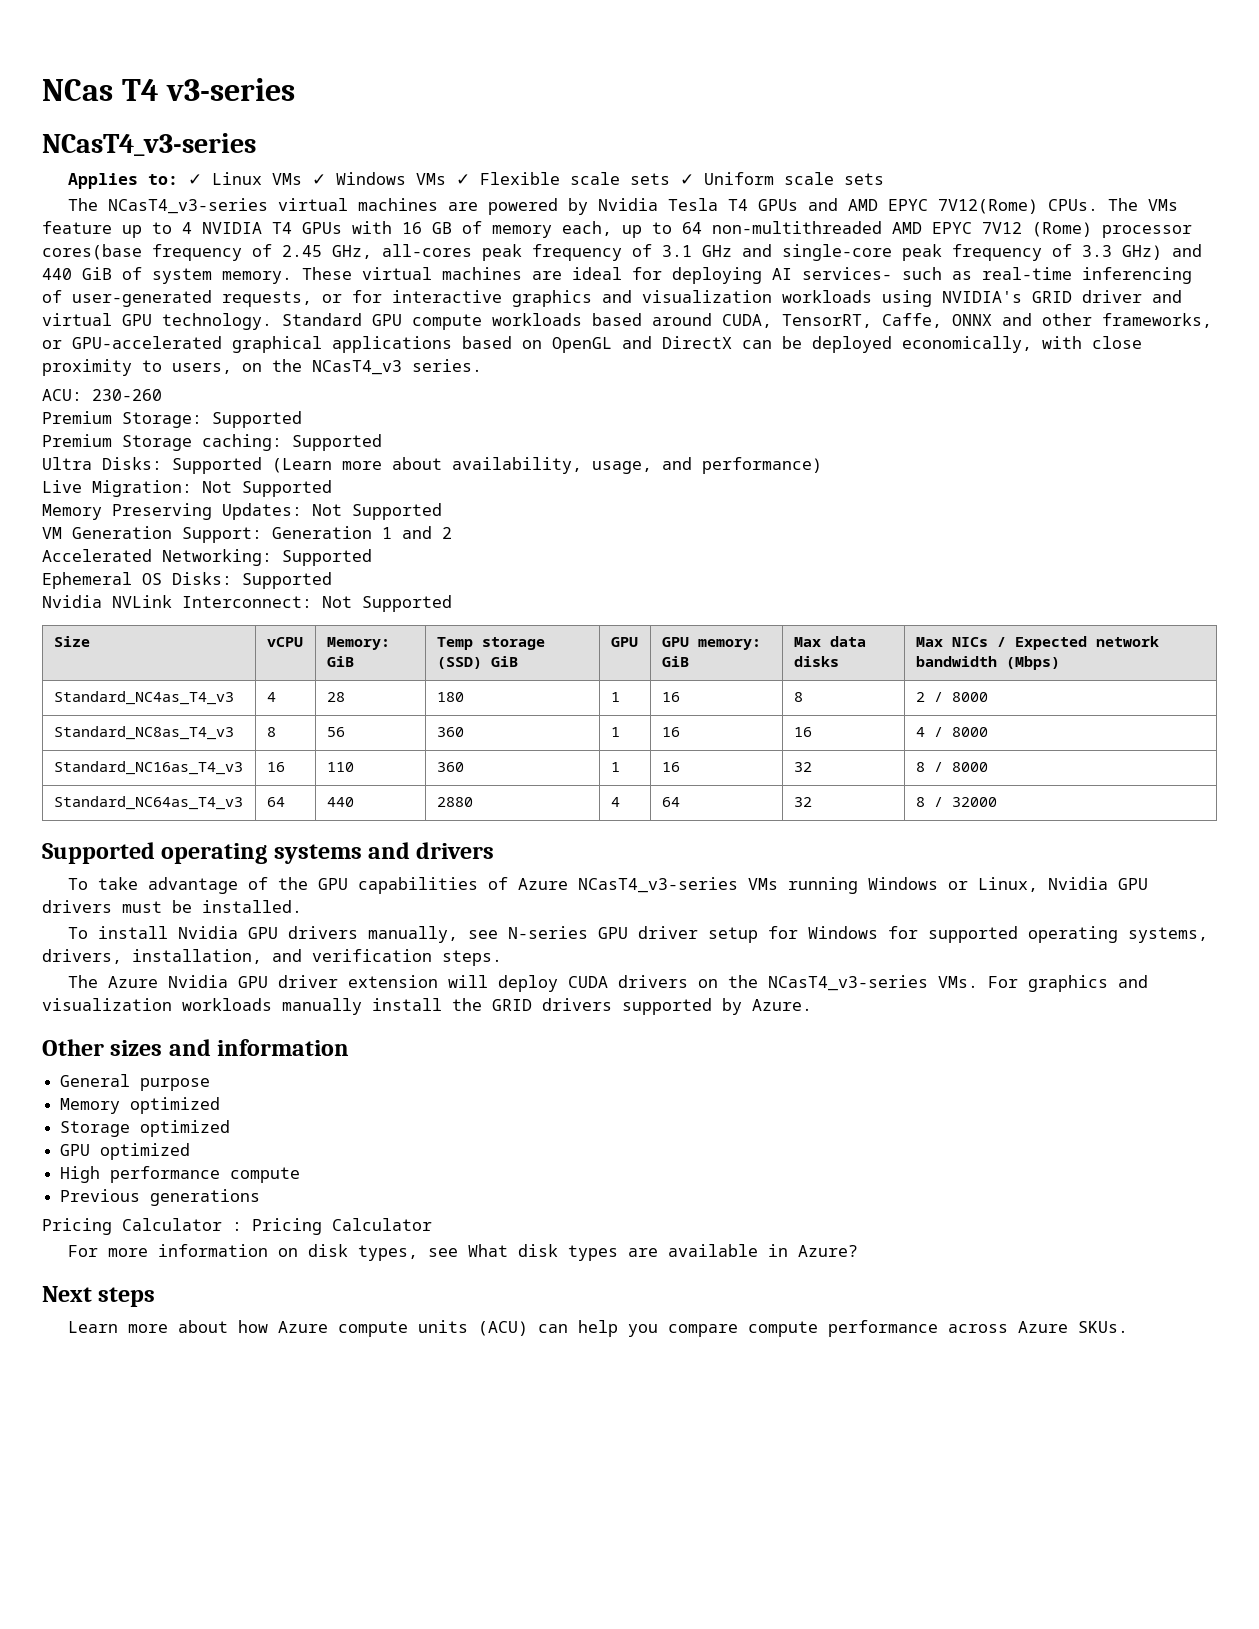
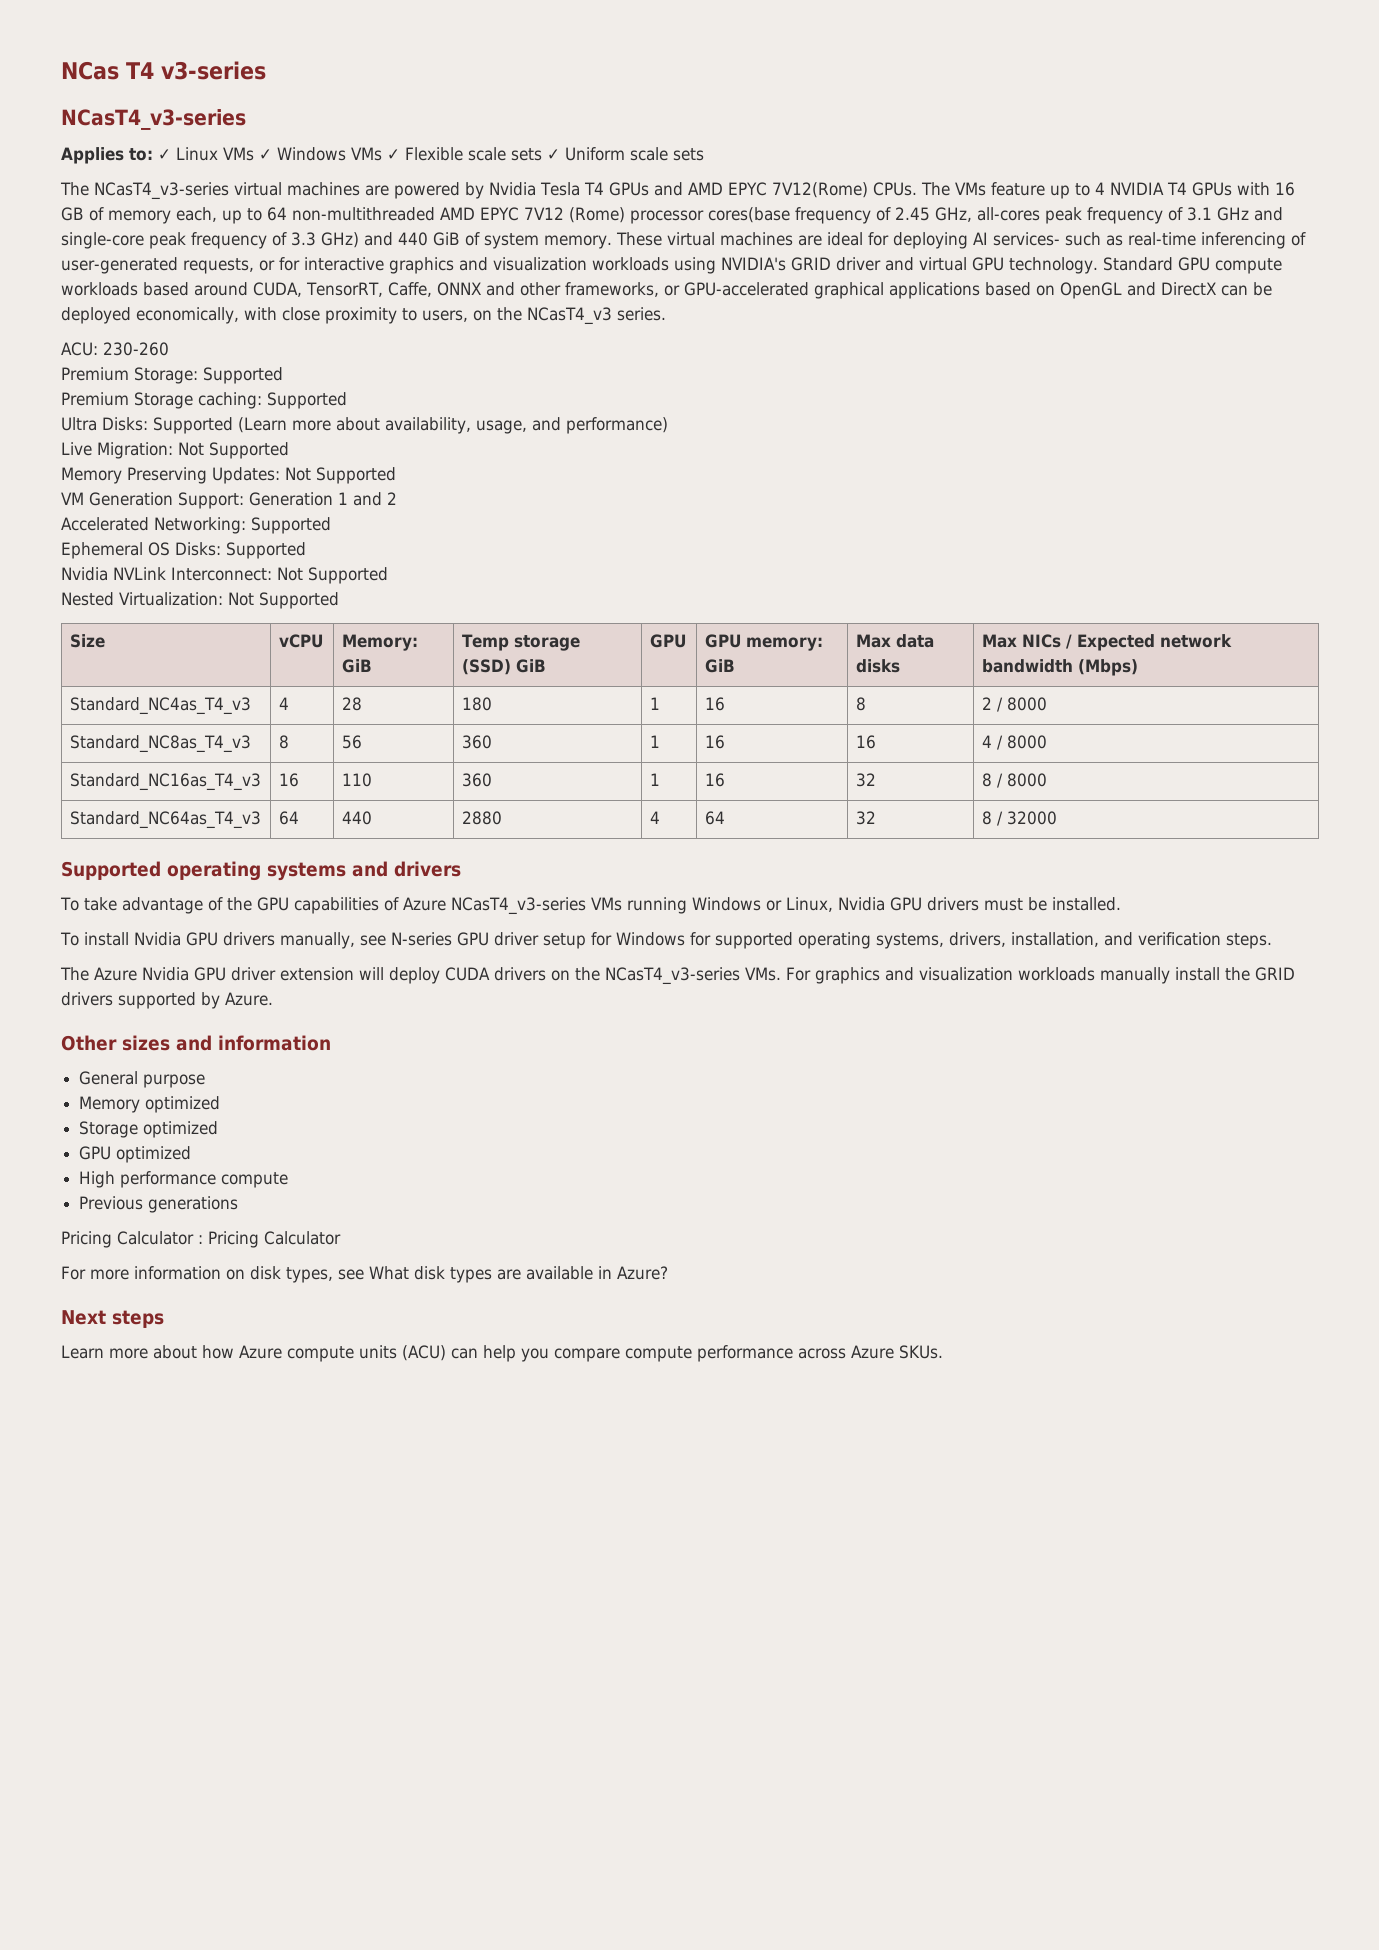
+ Nested Virtualization: Not Supported

